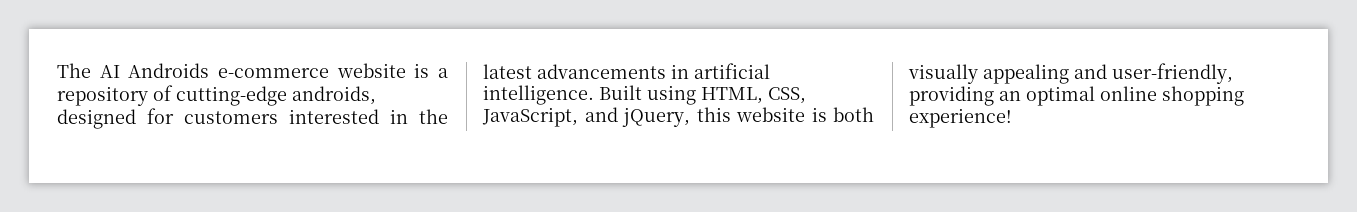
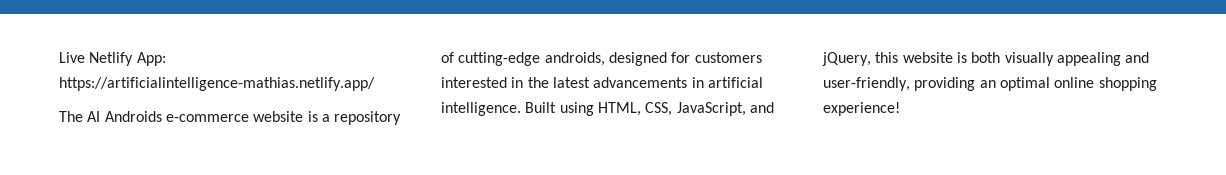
+ Live Netlify App: https://artificialintelligence-mathias.netlify.app/

